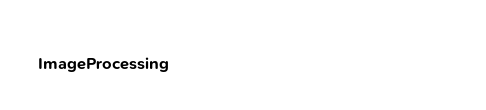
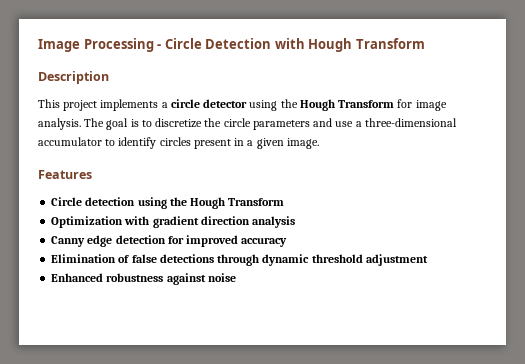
- ImageProcessing
+ Image Processing - Circle Detection with Hough Transform
+ Description
+ This project implements a circle detector using the Hough Transform for image analysis. The goal is to discretize the circle parameters and use a three-dimensional accumulator to identify circles present in a given image.
+ Features
+ Circle detection using the Hough Transform
+ Optimization with gradient direction analysis
+ Canny edge detection for improved accuracy
+ Elimination of false detections through dynamic threshold adjustment
+ Enhanced robustness against noise

